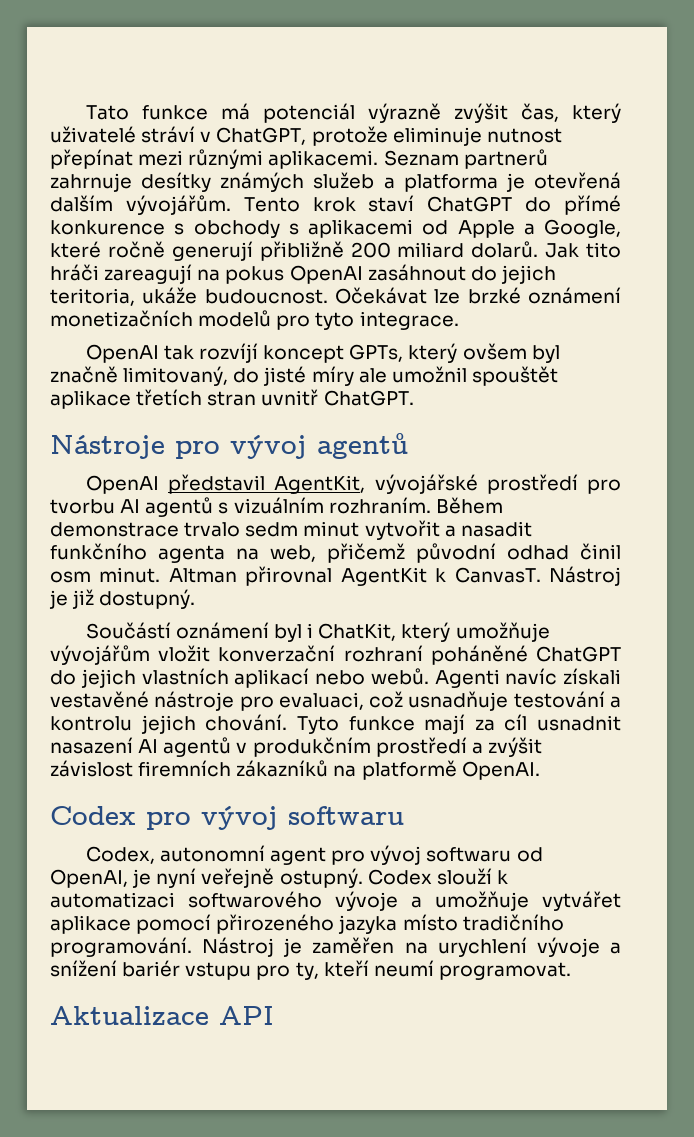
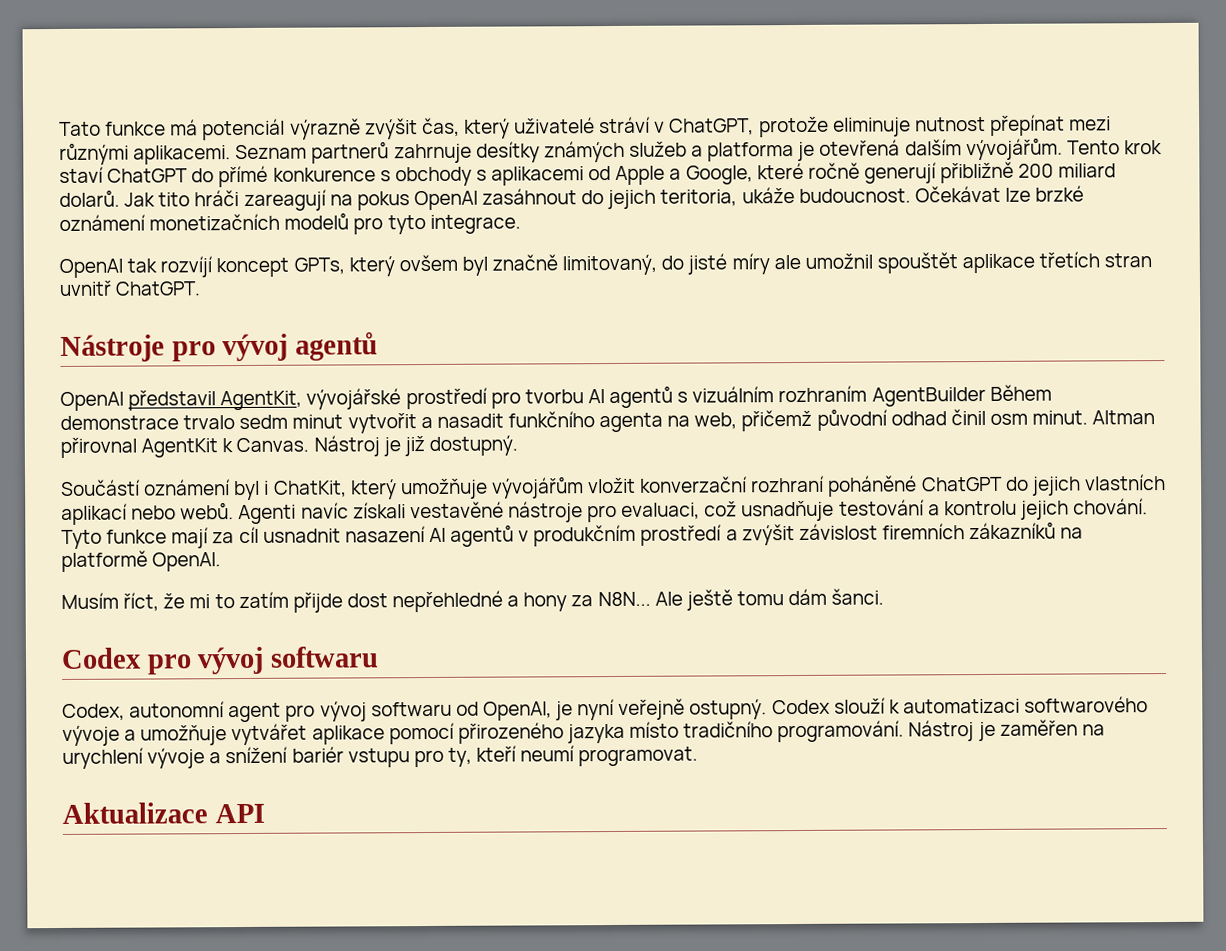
- OpenAI představil AgentKit, vývojářské prostředí pro tvorbu AI agentů s vizuálním rozhraním. Během demonstrace trvalo sedm minut vytvořit a nasadit funkčního agenta na web, přičemž původní odhad činil osm minut.
+ OpenAI představil AgentKit, vývojářské prostředí pro tvorbu AI agentů s vizuálním rozhraním AgentBuilder Během demonstrace trvalo sedm minut vytvořit a nasadit funkčního agenta na web, přičemž původní odhad činil osm minut.
- Altman přirovnal AgentKit k CanvasT.
+ Altman přirovnal AgentKit k Canvas.
+ Musím říct, že mi to zatím přijde dost nepřehledné a hony za N8N... Ale ještě tomu dám šanci.

